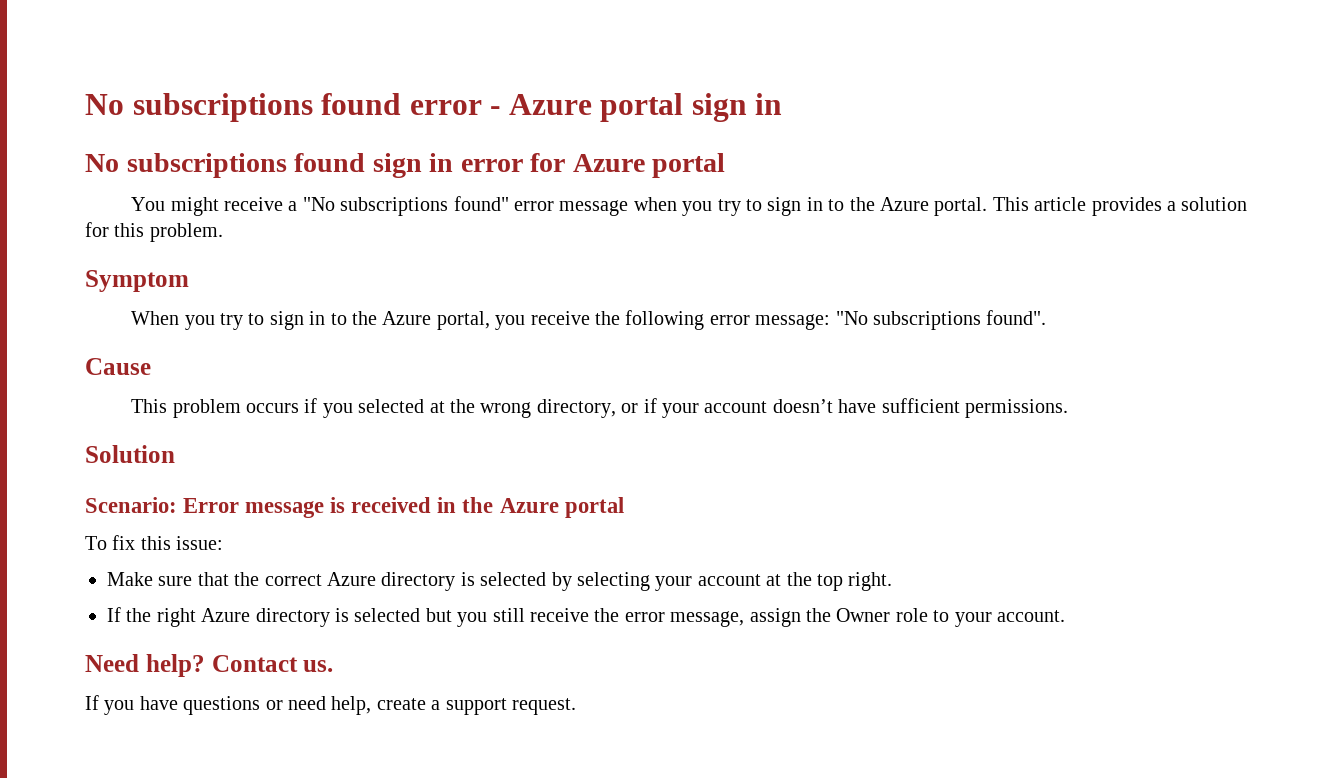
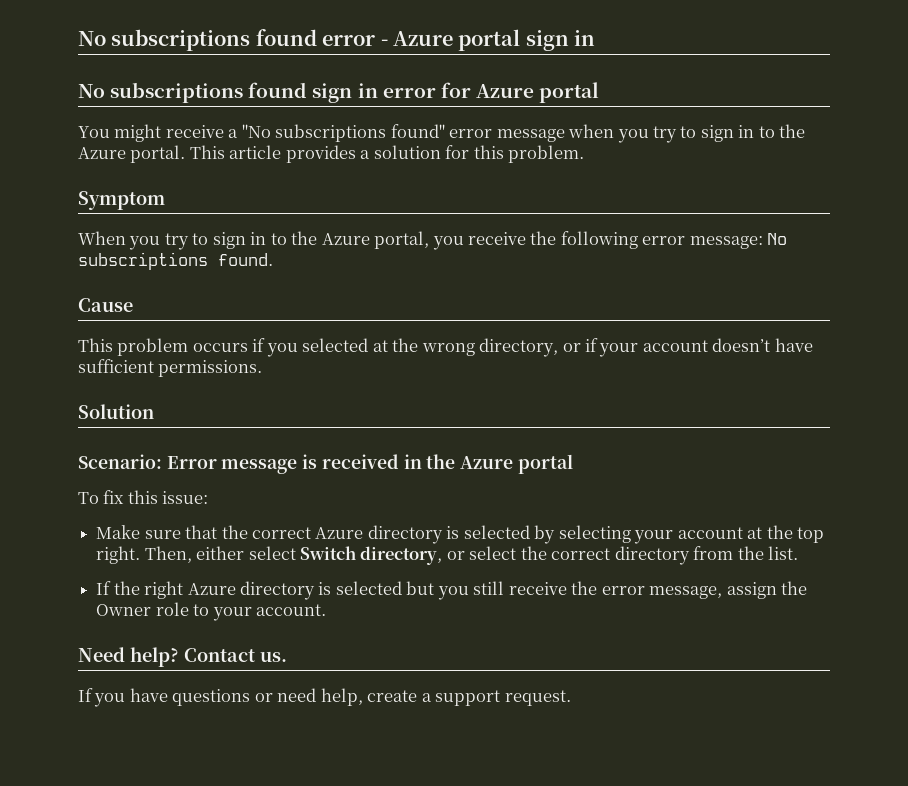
- When you try to sign in to the Azure portal, you receive the following error message: "No subscriptions found".
+ When you try to sign in to the Azure portal, you receive the following error message: No subscriptions found.
+ Then, either select Switch directory, or select the correct directory from the list.

